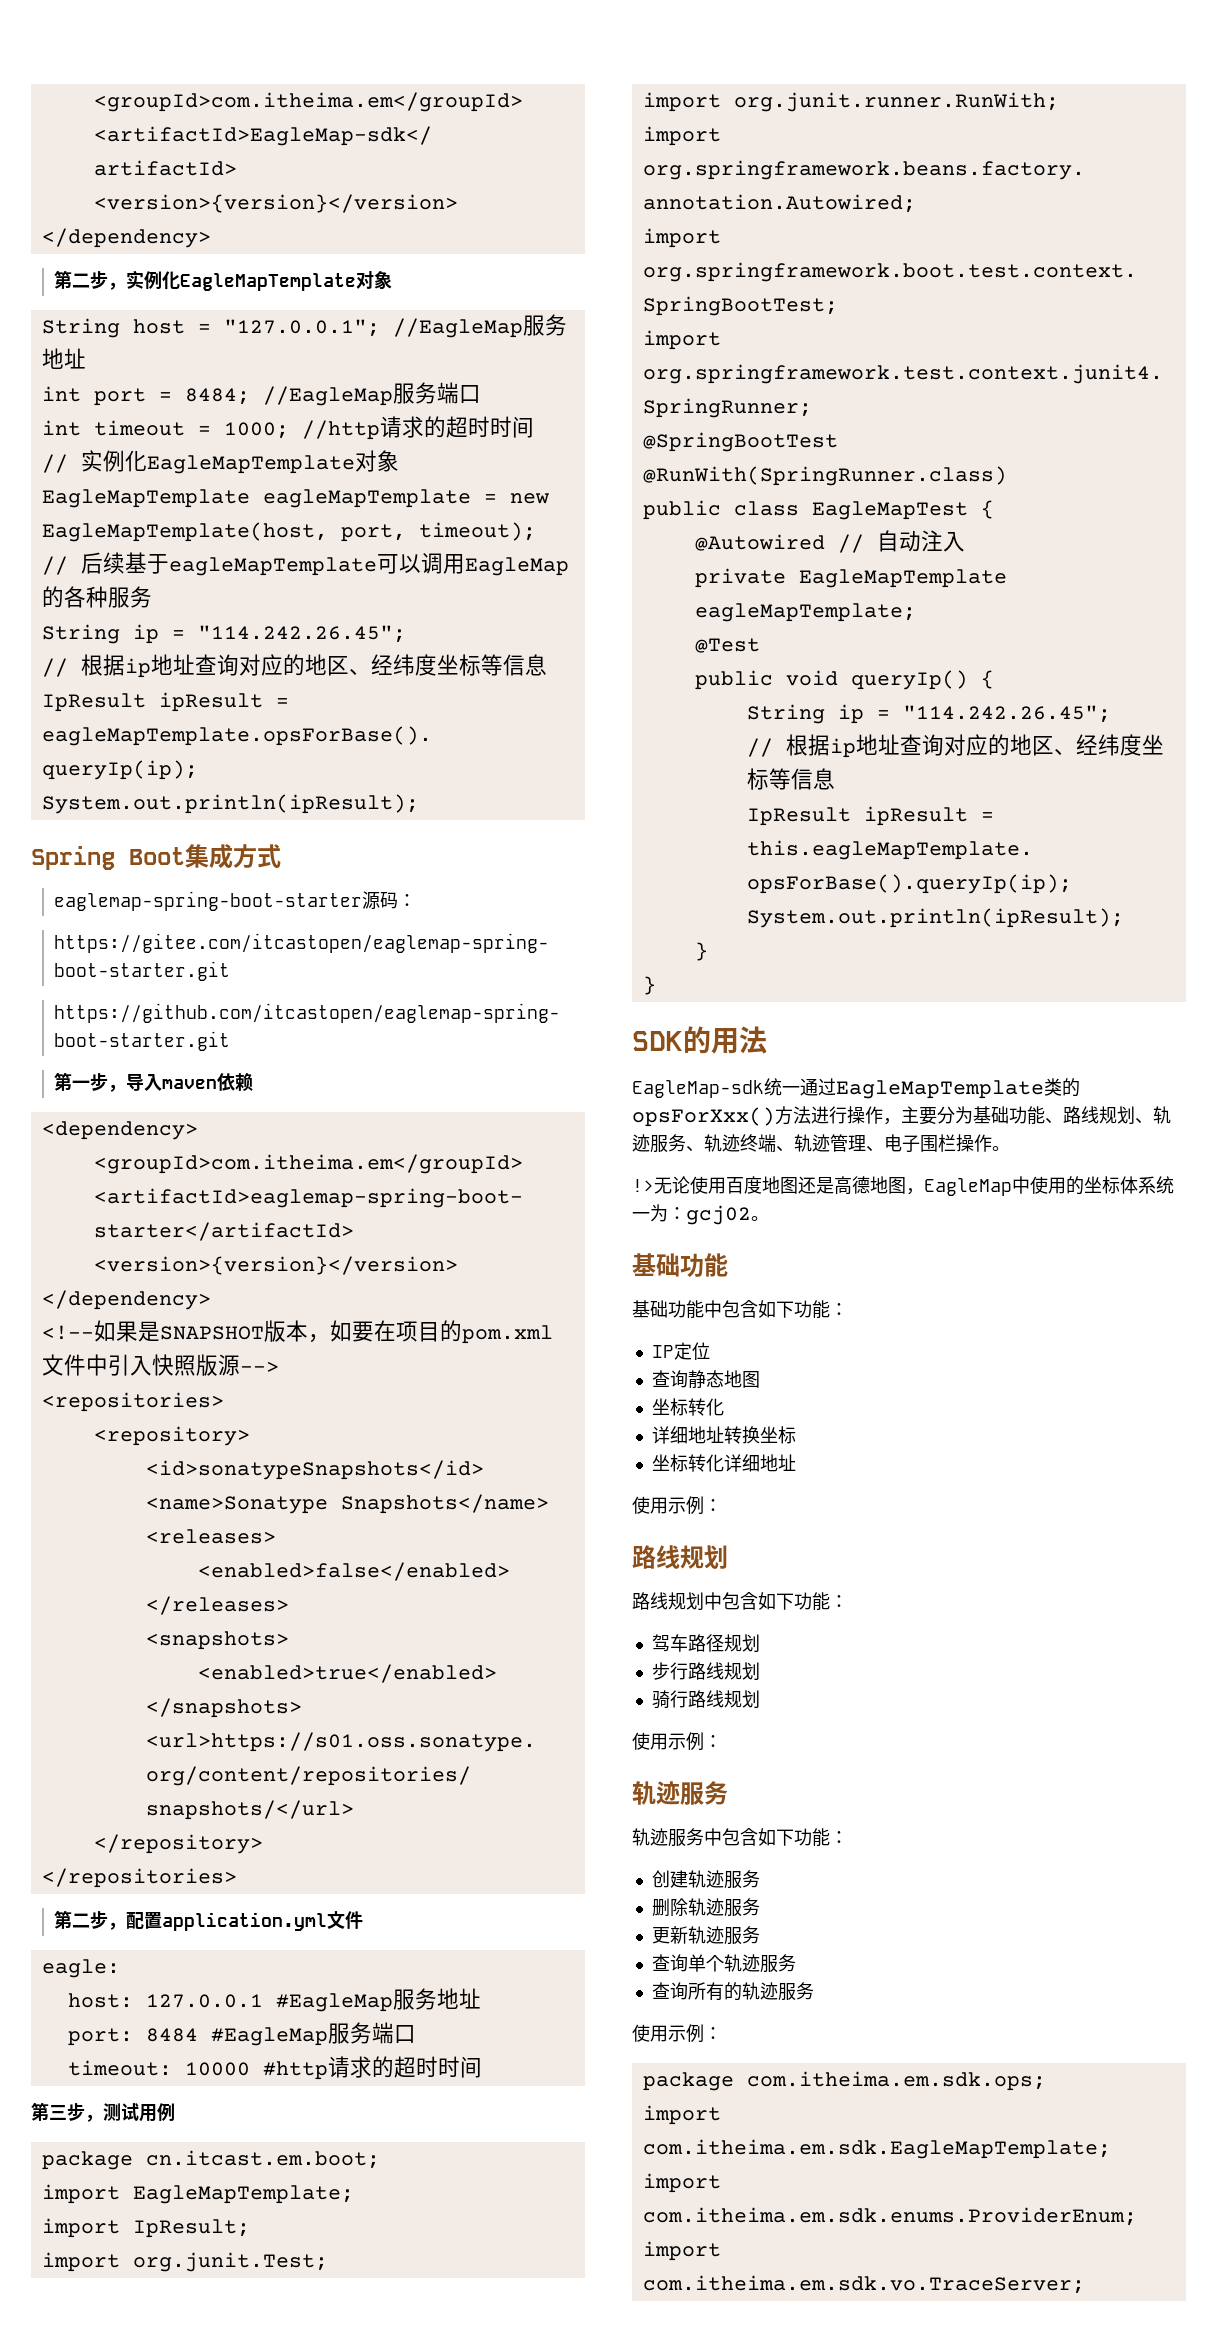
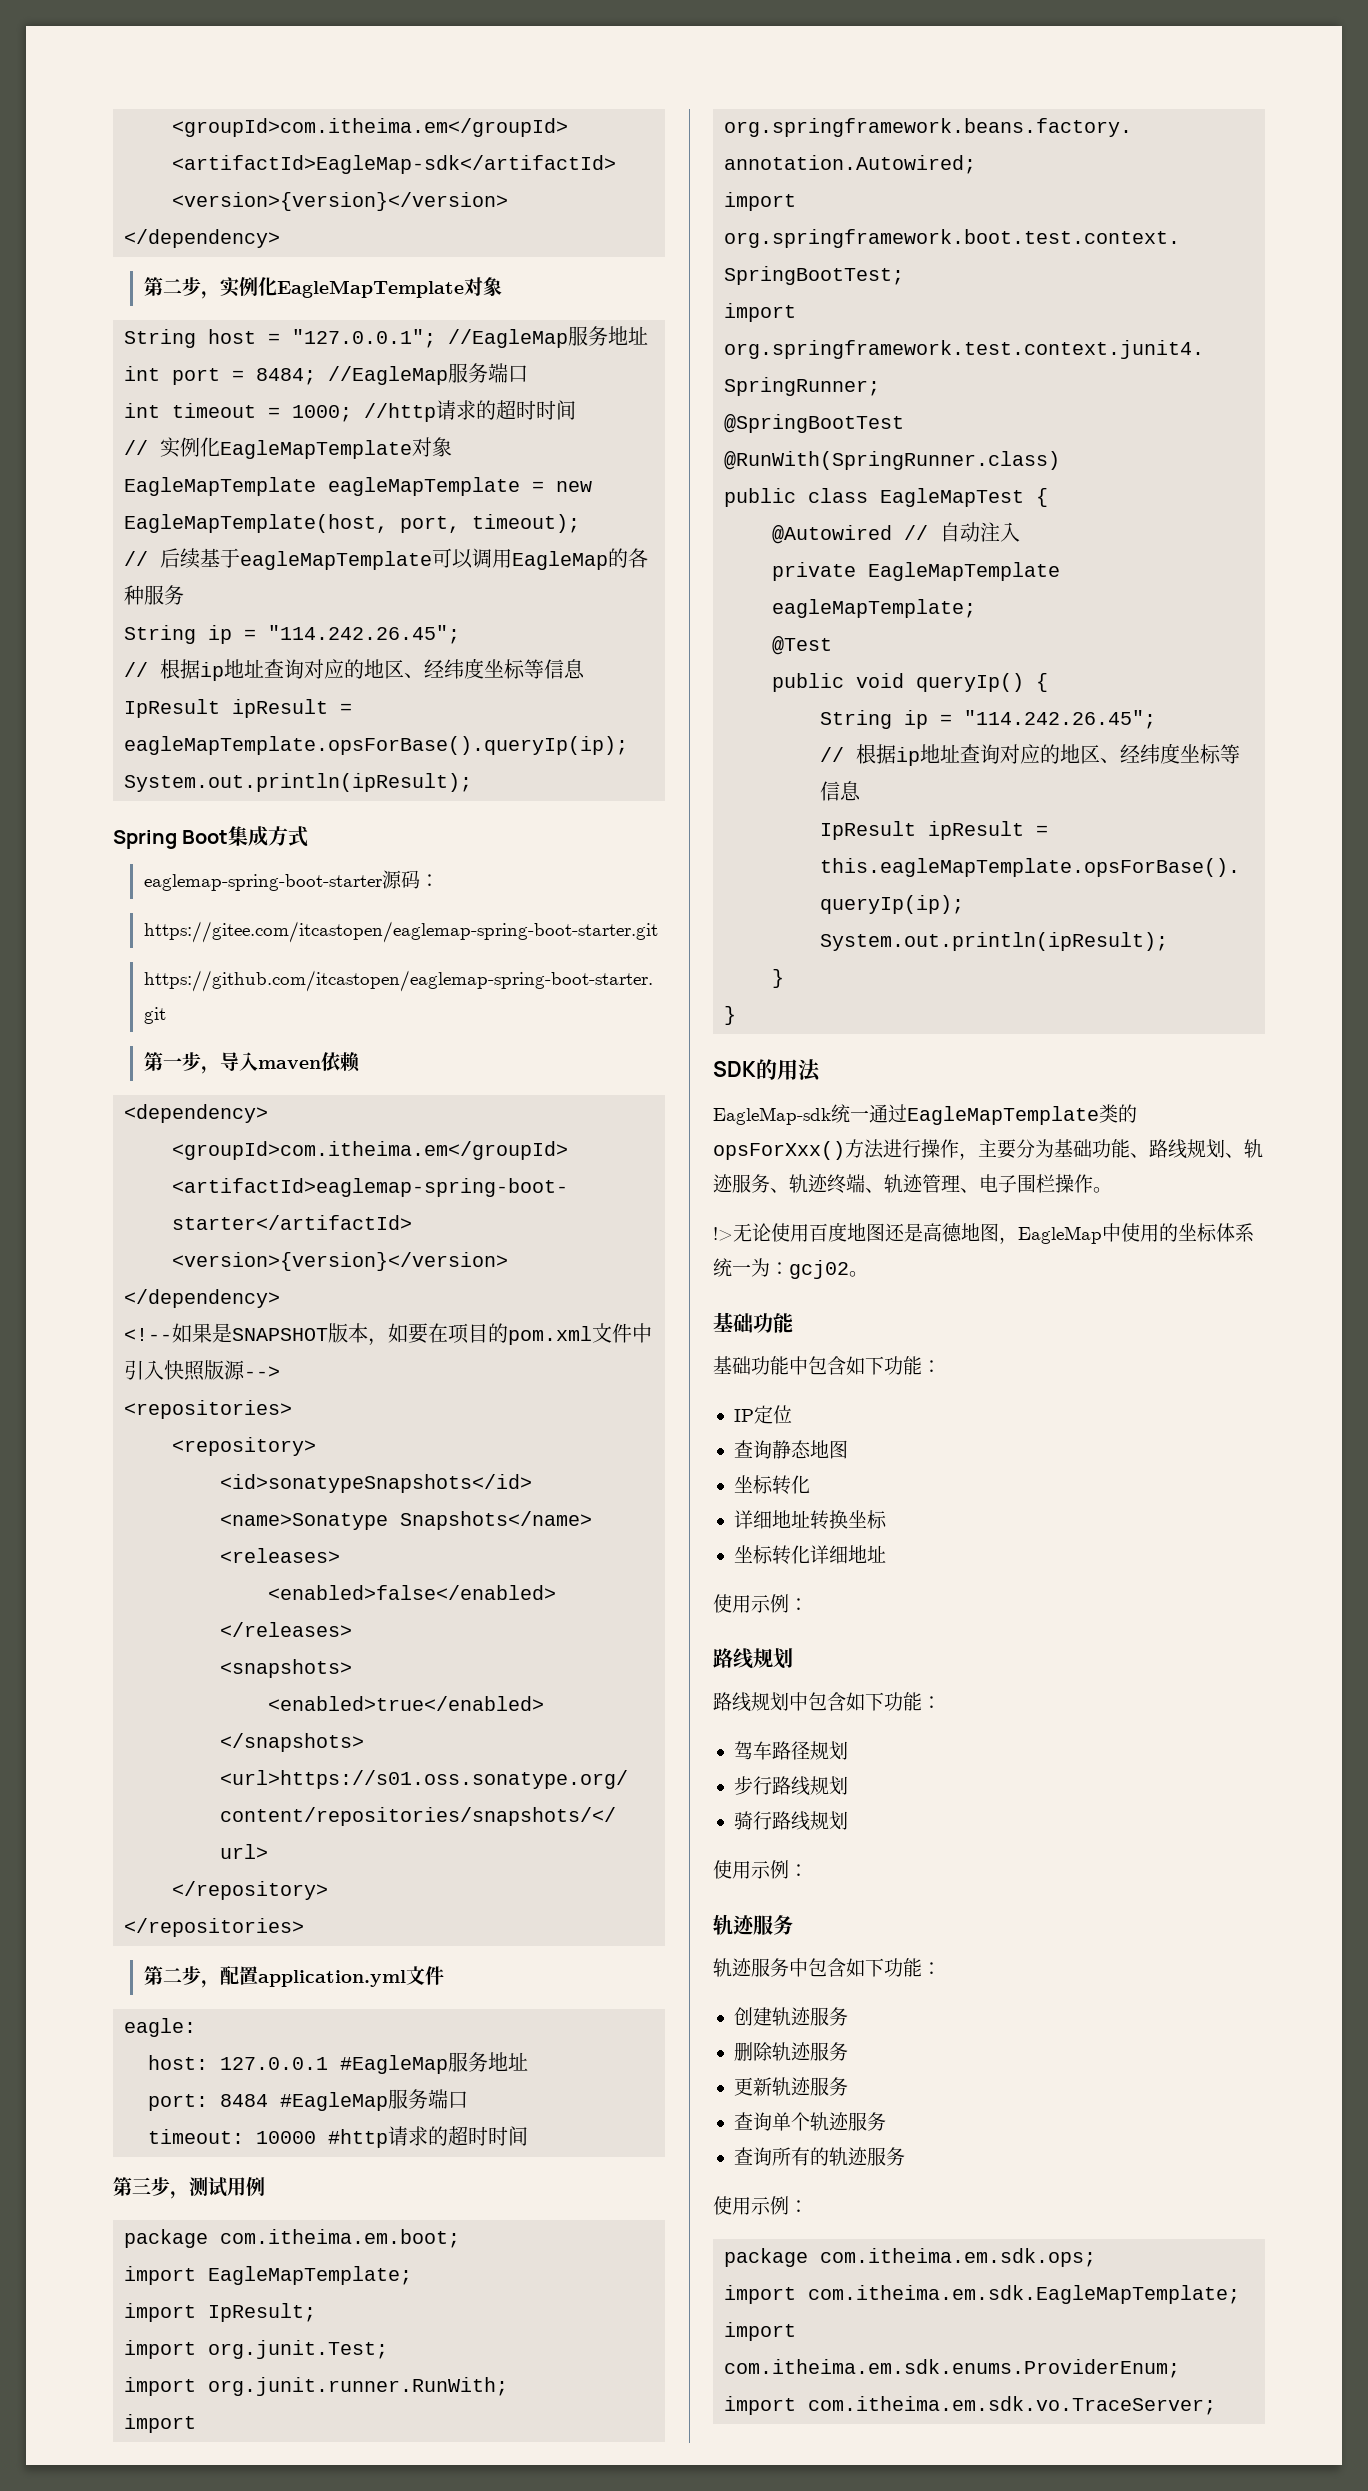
- package cn.itcast.em.boot;
+ package com.itheima.em.boot;

